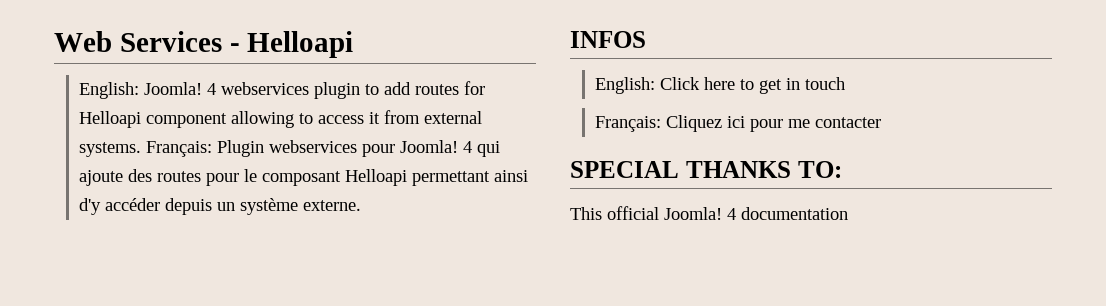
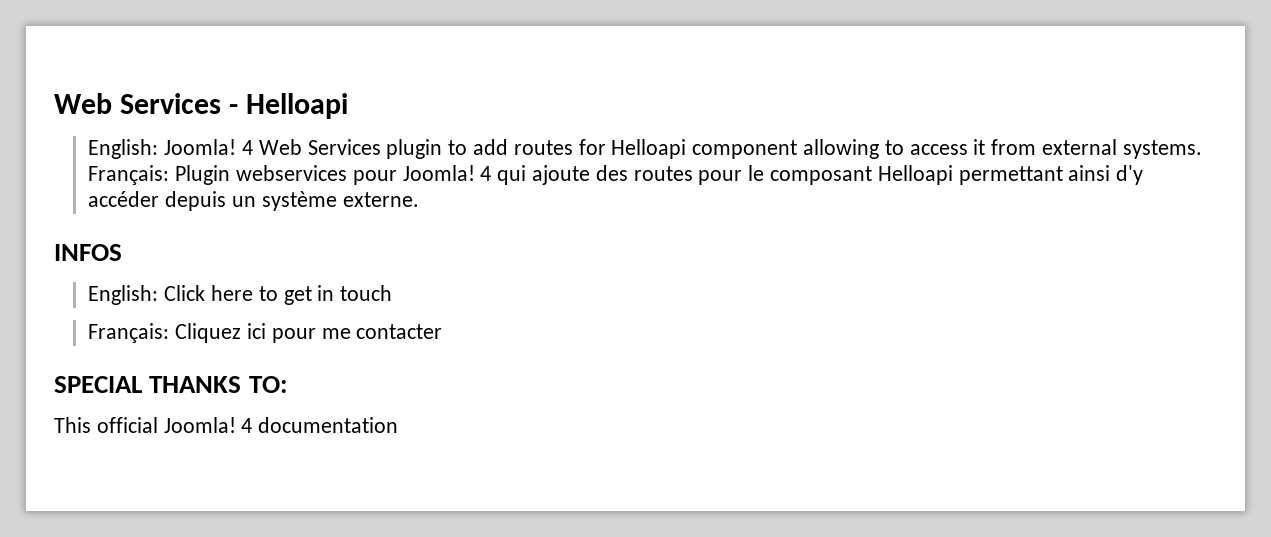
- 4 webservices plugin to add routes for Helloapi component allowing to access it from external systems.
+ 4 Web Services plugin to add routes for Helloapi component allowing to access it from external systems.

